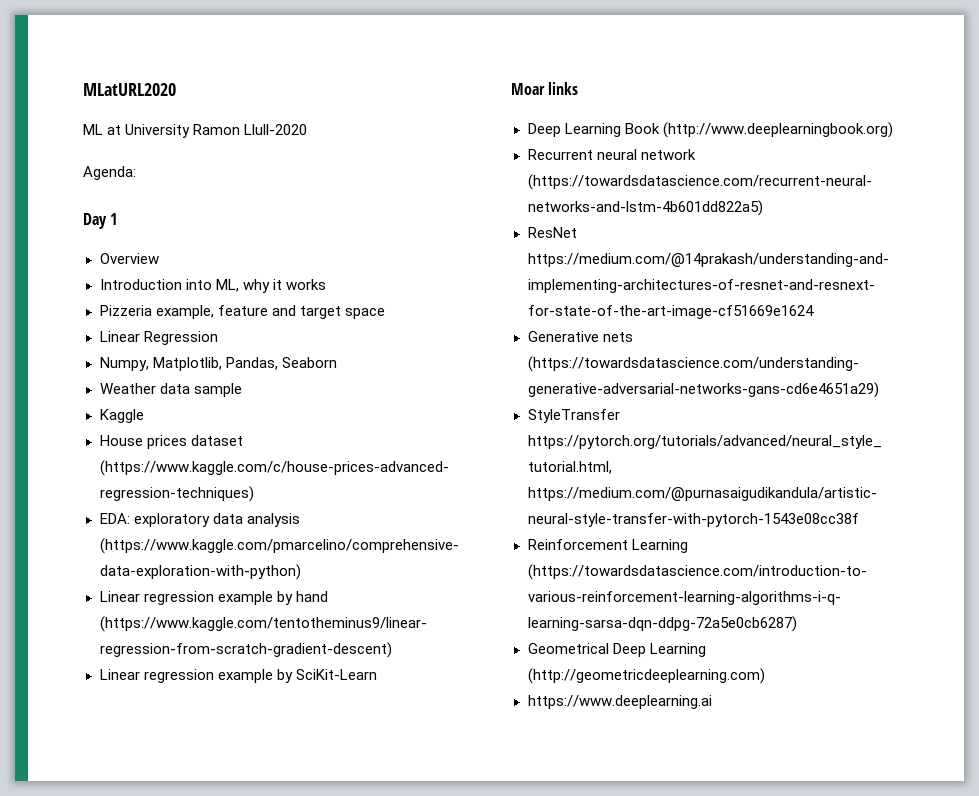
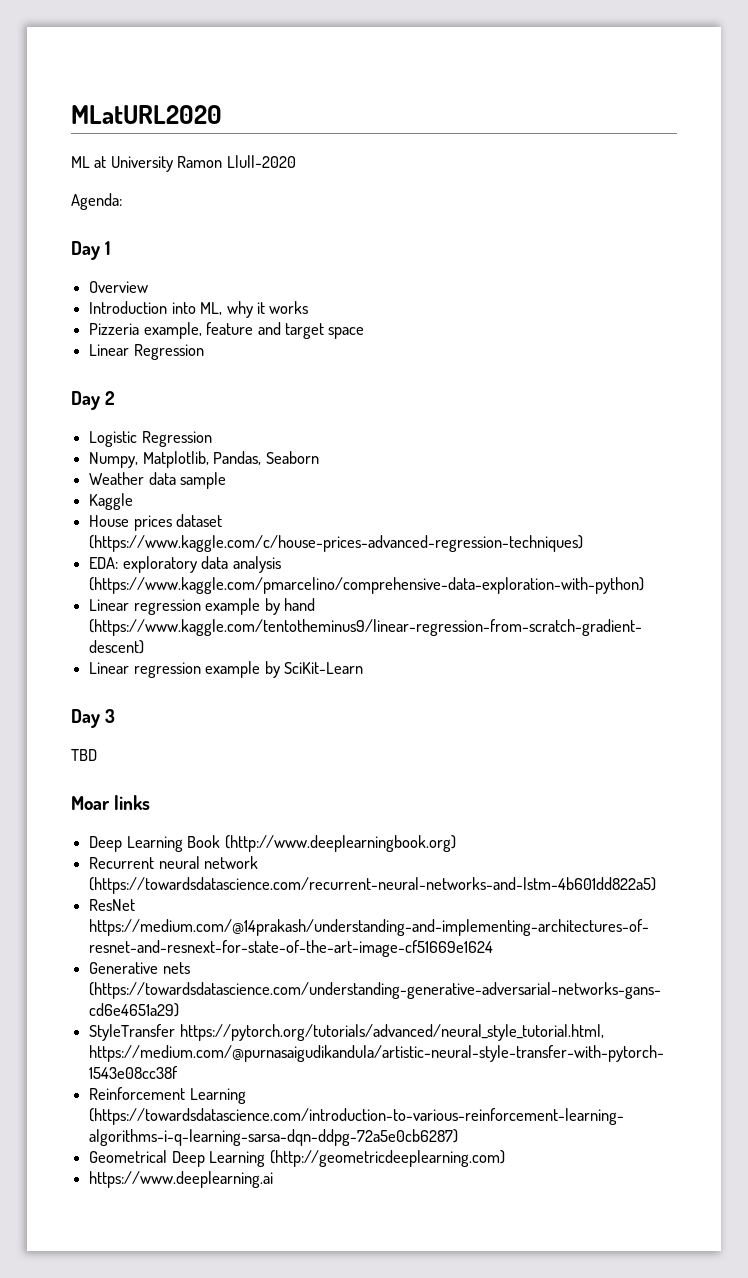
+ Day 2
+ Logistic Regression
+ Day 3
+ TBD

